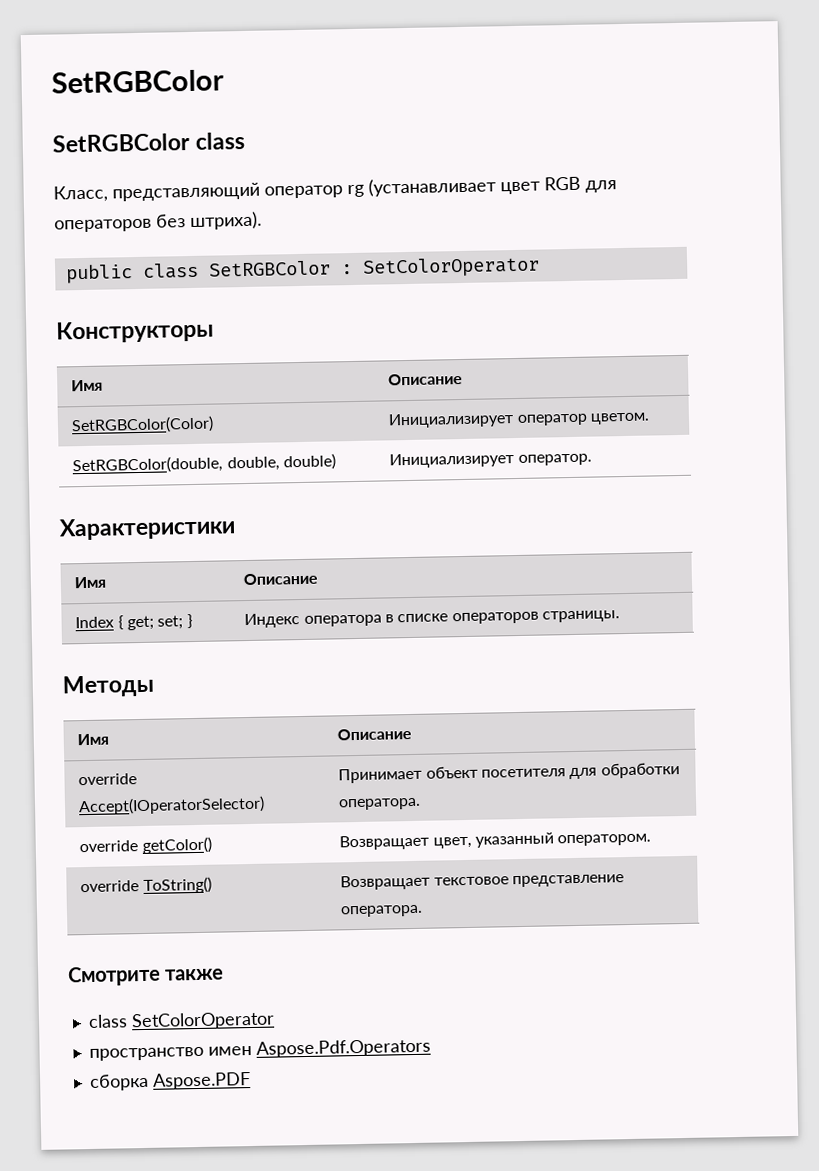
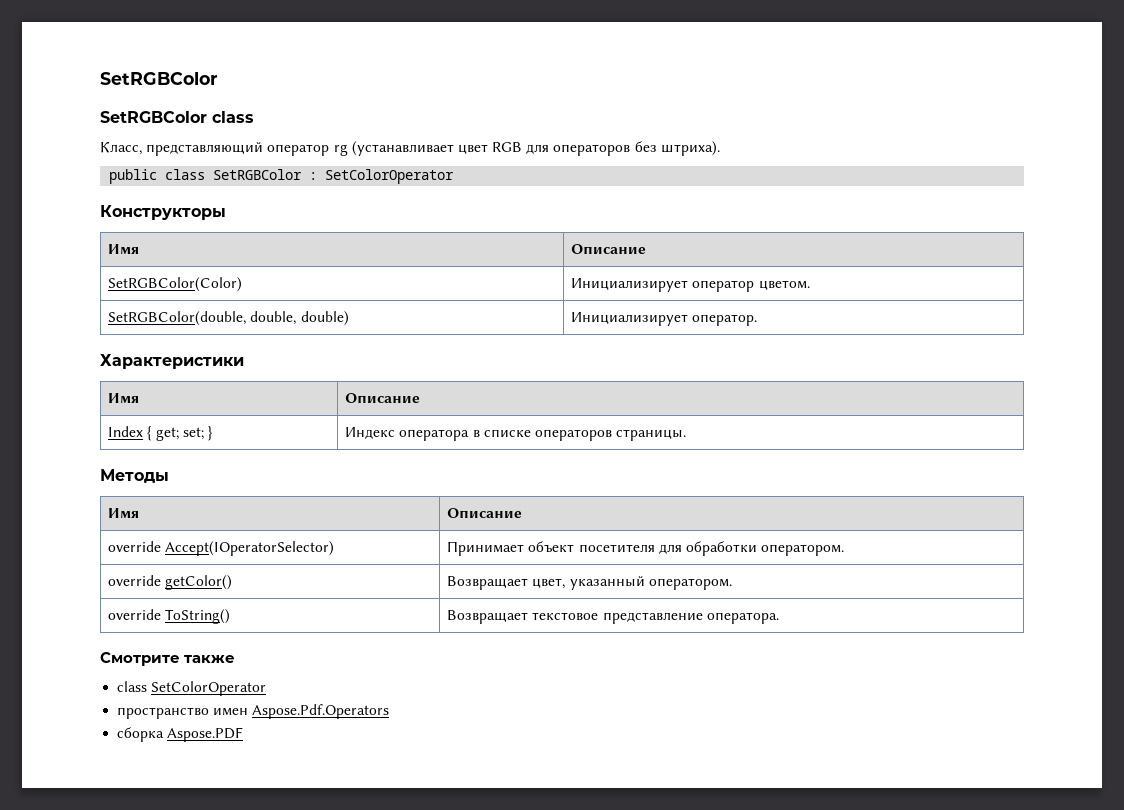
- override Accept(IOperatorSelector) | Принимает объект посетителя для обработки оператора.
+ override Accept(IOperatorSelector) | Принимает объект посетителя для обработки оператором.

